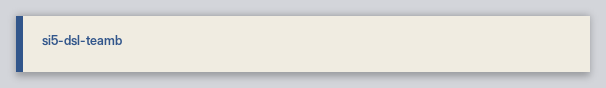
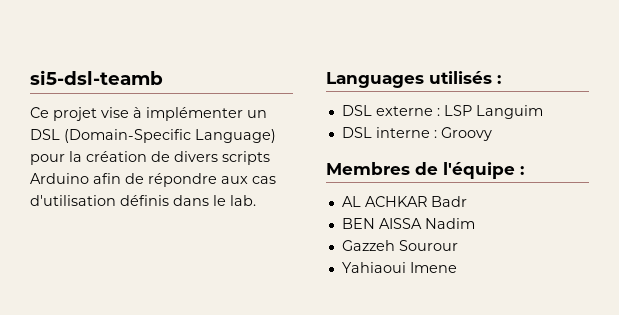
+ Ce projet vise à implémenter un DSL (Domain-Specific Language) pour la création de divers scripts Arduino afin de répondre aux cas d'utilisation définis dans le lab.
+ Languages utilisés :
+ DSL externe : LSP Languim
+ DSL interne : Groovy
+ Membres de l'équipe :
+ AL ACHKAR Badr
+ BEN AISSA Nadim
+ Gazzeh Sourour
+ Yahiaoui Imene

